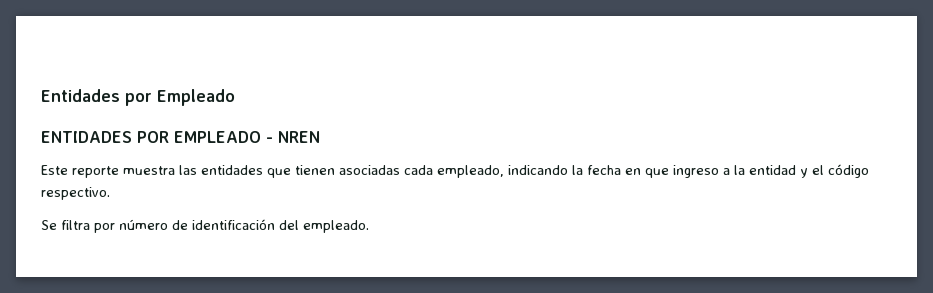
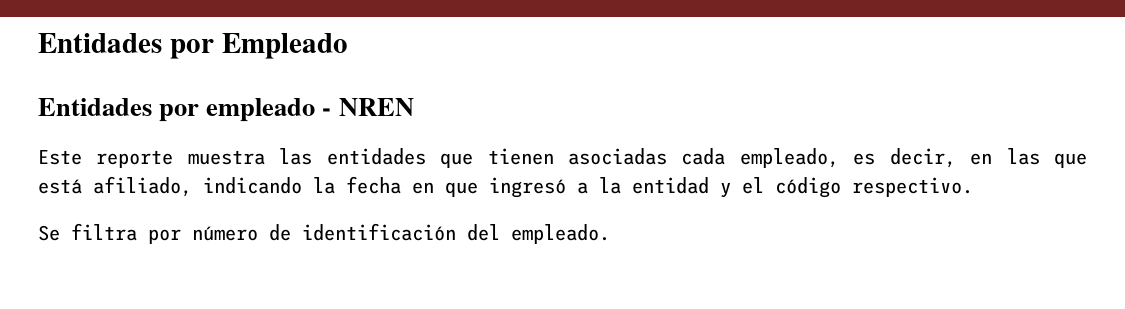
- ENTIDADES POR EMPLEADO - NREN
+ Entidades por empleado - NREN
- Este reporte muestra las entidades que tienen asociadas cada empleado, indicando la fecha en que ingreso a la entidad y el código respectivo.
+ Este reporte muestra las entidades que tienen asociadas cada empleado, es decir, en las que está afiliado, indicando la fecha en que ingresó a la entidad y el código respectivo.

